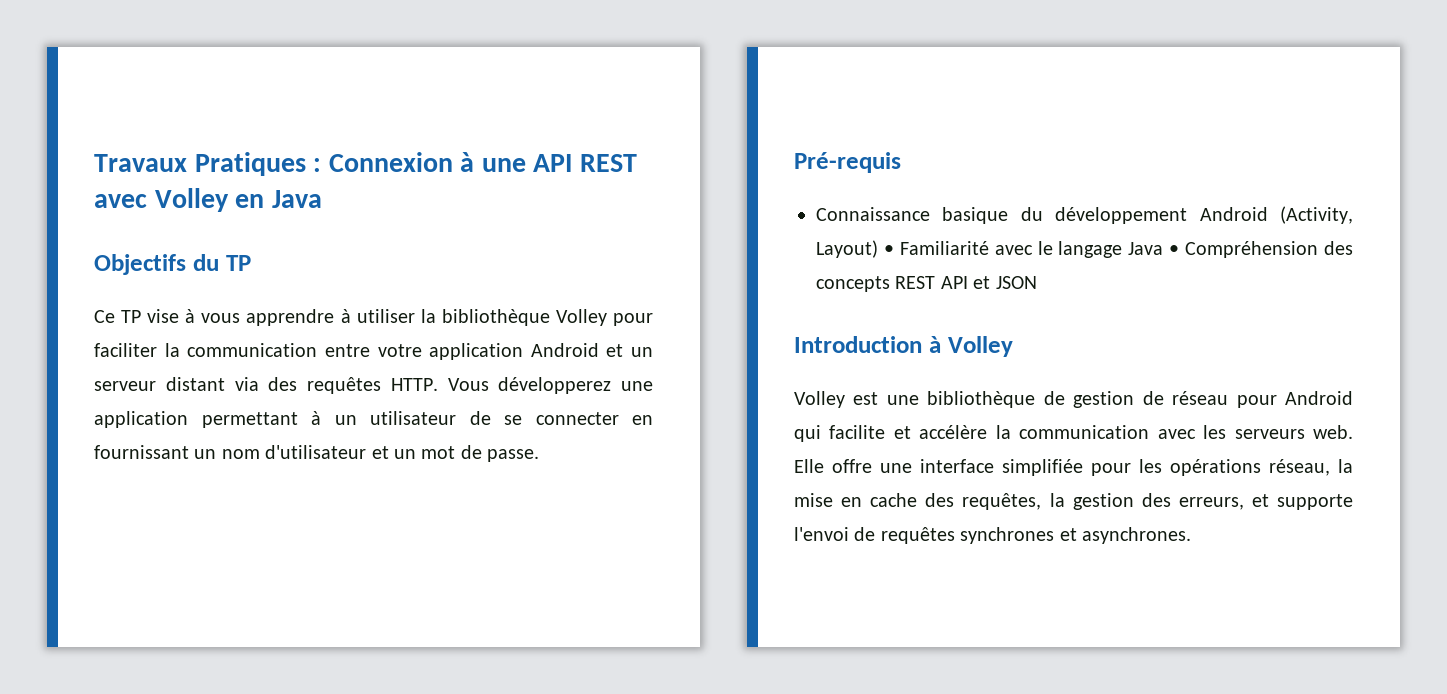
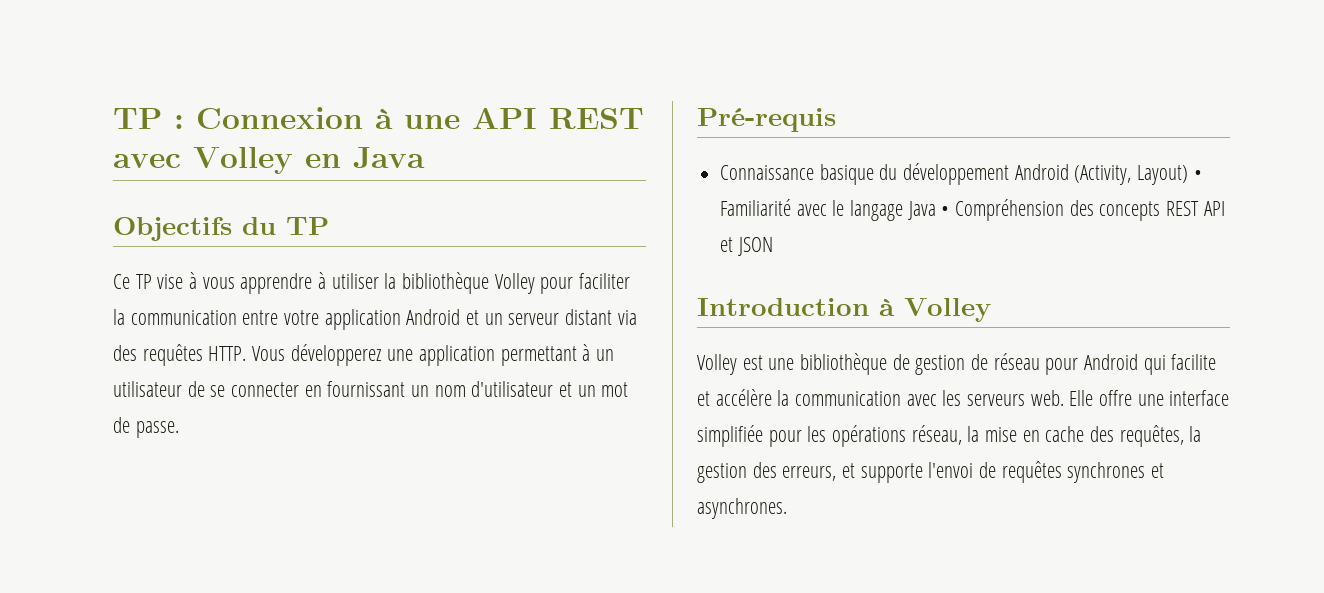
- Travaux Pratiques : Connexion à une API REST avec Volley en Java
+ TP : Connexion à une API REST avec Volley en Java

